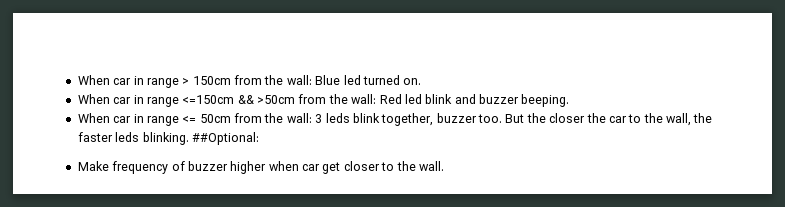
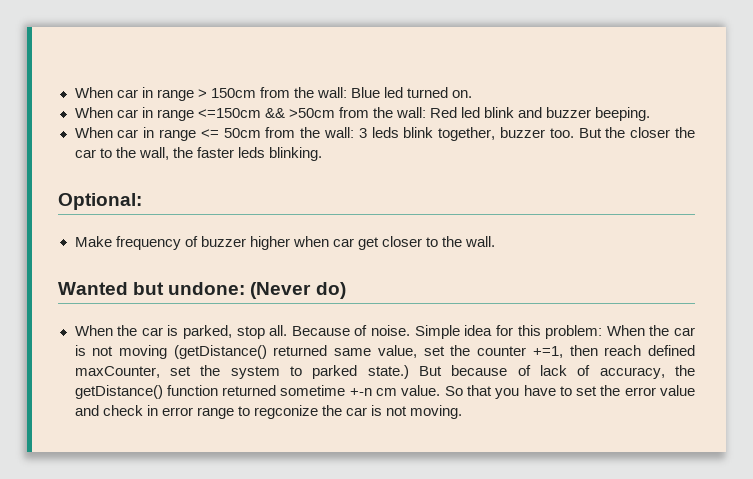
- But the closer the car to the wall, the faster leds blinking. ##Optional:
+ But the closer the car to the wall, the faster leds blinking.
+ Optional:
+ Wanted but undone: (Never do)
+ When the car is parked, stop all. Because of noise. Simple idea for this problem: When the car is not moving (getDistance() returned same value, set the counter +=1, then reach defined maxCounter, set the system to parked state.) But because of lack of accuracy, the getDistance() function returned sometime +-n cm value. So that you have to set the error value and check in error range to regconize the car is not moving.

